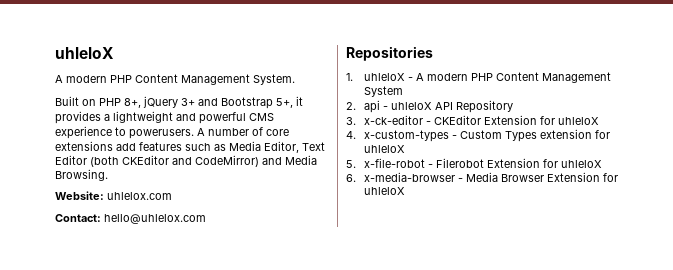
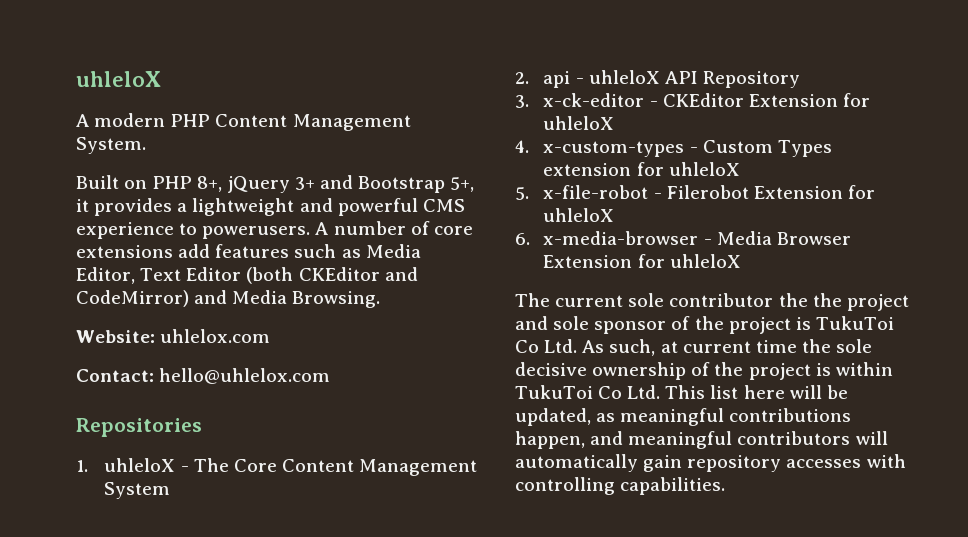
- 1. uhleloX - A modern PHP Content Management System
+ 1. uhleloX - The Core Content Management System
+ The current sole contributor the the project and sole sponsor of the project is TukuToi Co Ltd. As such, at current time the sole decisive ownership of the project is within TukuToi Co Ltd. This list here will be updated, as meaningful contributions happen, and meaningful contributors will automatically gain repository accesses with controlling capabilities.

